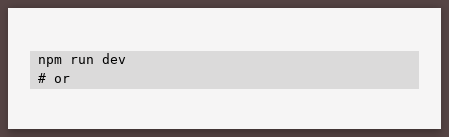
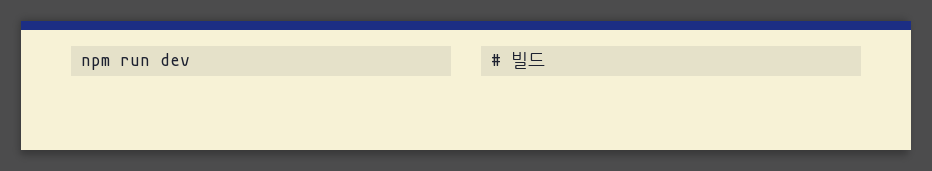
- # or
+ # 빌드

